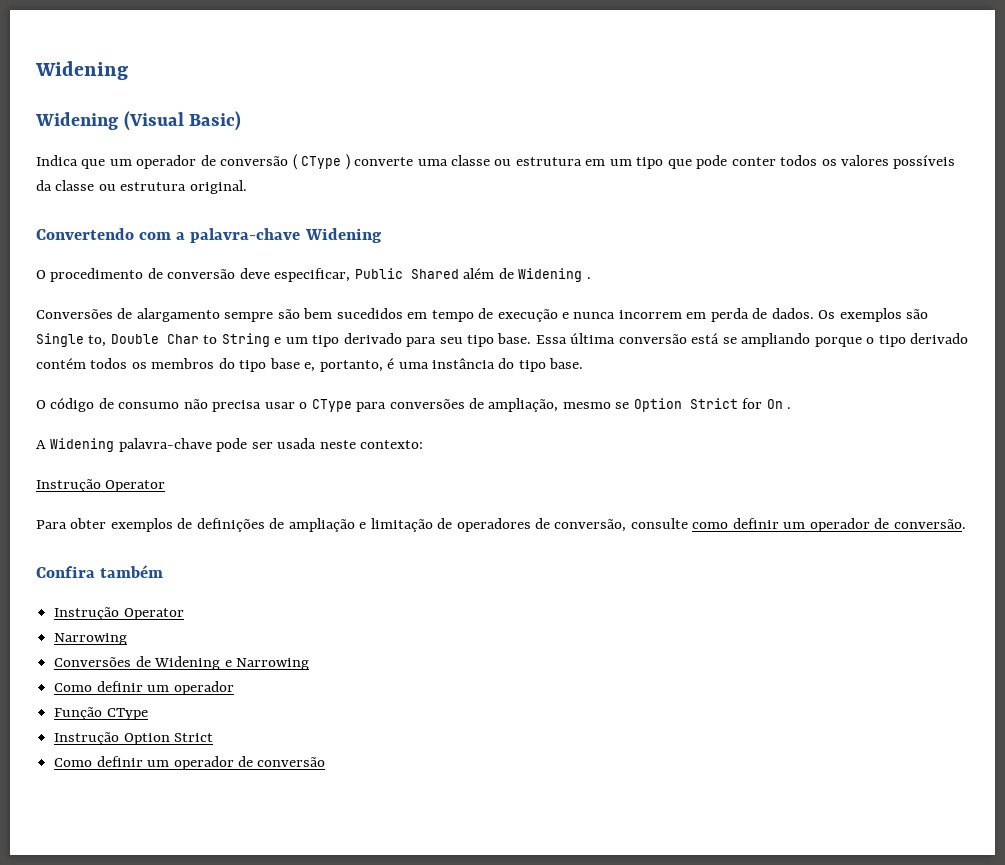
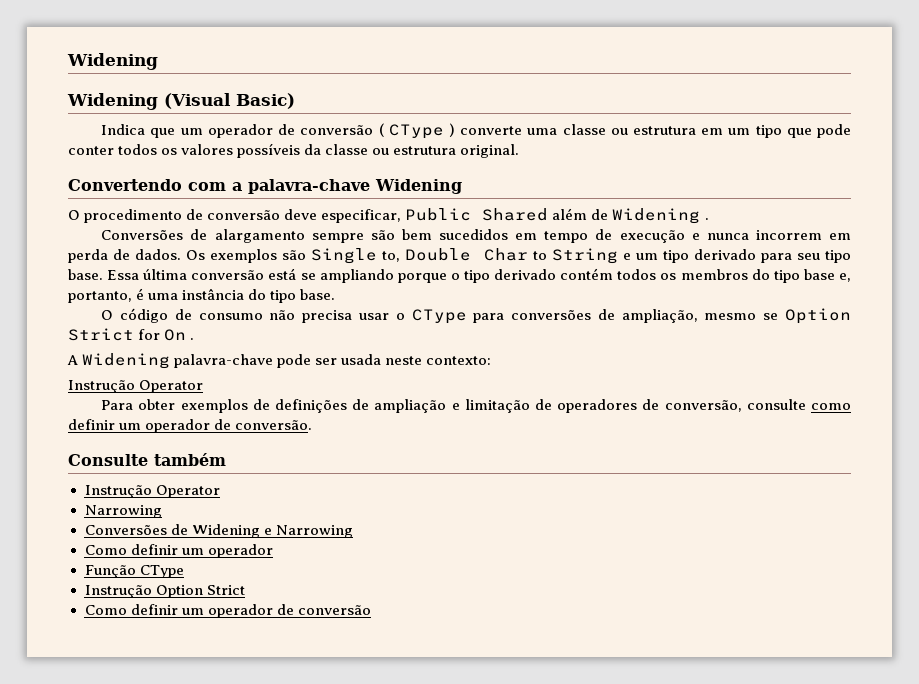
- Confira também
+ Consulte também

